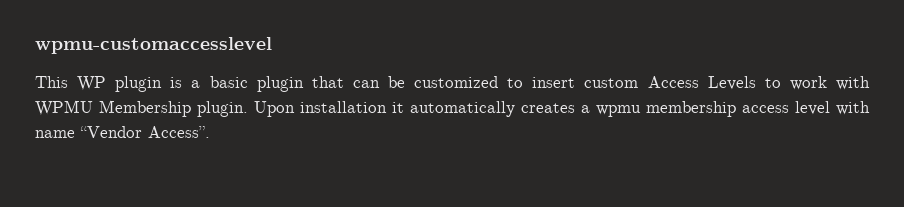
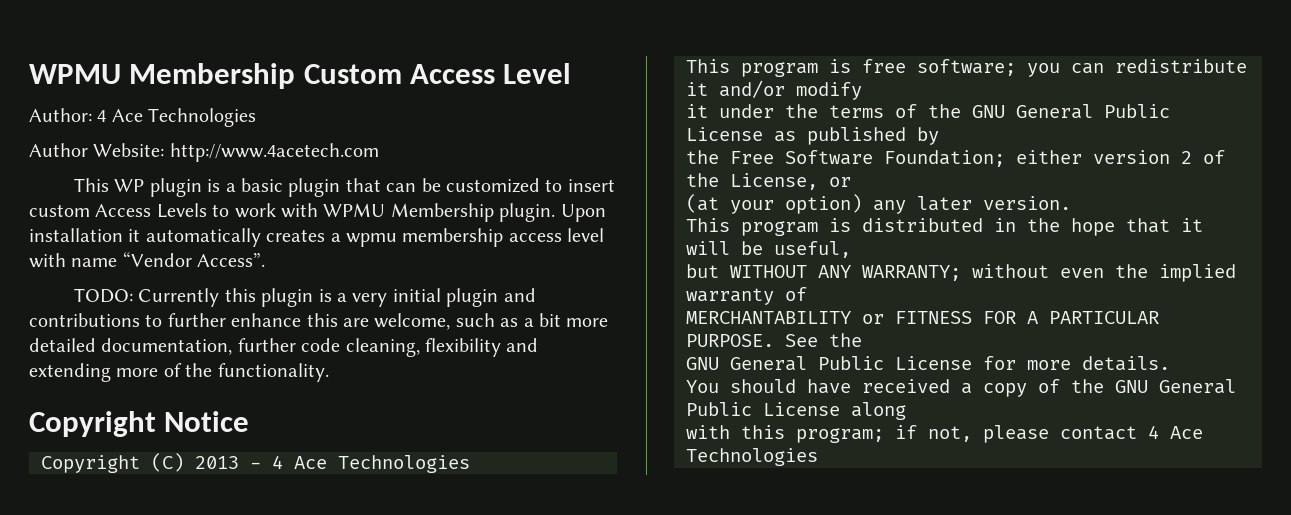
- wpmu-customaccesslevel
+ WPMU Membership Custom Access Level
+ Author: 4 Ace Technologies
+ Author Website: http://www.4acetech.com
+ TODO: Currently this plugin is a very initial plugin and contributions to further enhance this are welcome, such as a bit more detailed documentation, further code cleaning, flexibility and extending more of the functionality.
+ Copyright Notice
+ Copyright (C) 2013 - 4 Ace Technologies
+ This program is free software; you can redistribute it and/or modify
+ it under the terms of the GNU General Public License as published by
+ the Free Software Foundation; either version 2 of the License, or
+ (at your option) any later version.
+ This program is distributed in the hope that it will be useful,
+ but WITHOUT ANY WARRANTY; without even the implied warranty of
+ MERCHANTABILITY or FITNESS FOR A PARTICULAR PURPOSE. See the
+ GNU General Public License for more details.
+ You should have received a copy of the GNU General Public License along
+ with this program; if not, please contact 4 Ace Technologies

